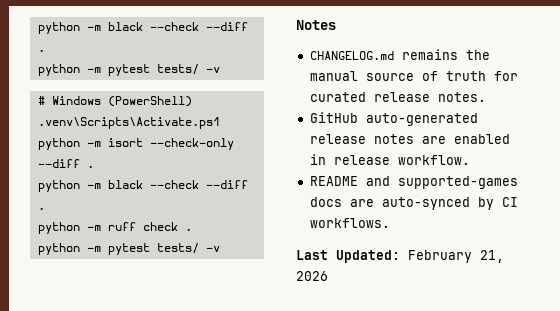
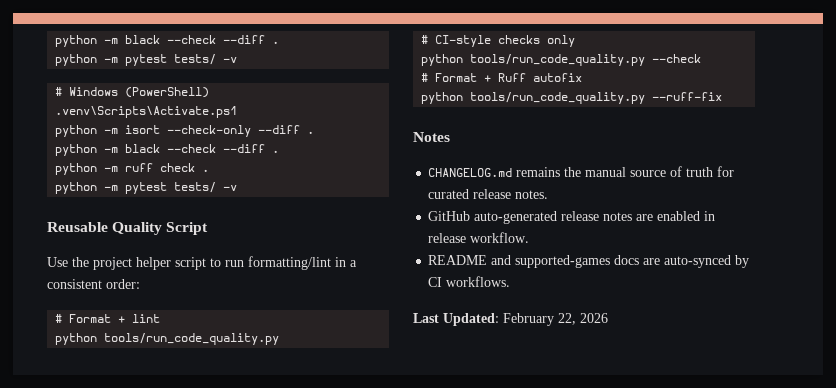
+ Reusable Quality Script
+ Use the project helper script to run formatting/lint in a consistent order:
+ # Format + lint
+ python tools/run_code_quality.py
+ # CI-style checks only
+ python tools/run_code_quality.py --check
+ # Format + Ruff autofix
+ python tools/run_code_quality.py --ruff-fix
- Last Updated: February 21, 2026
+ Last Updated: February 22, 2026

